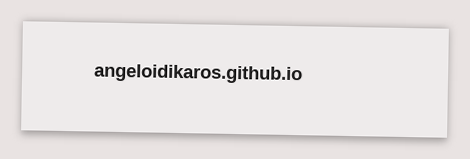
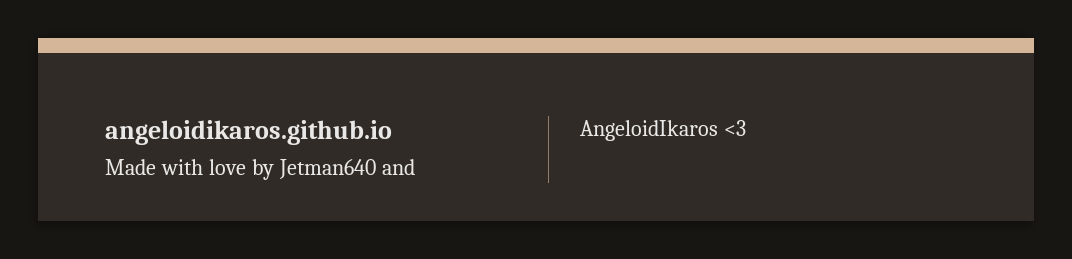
+ Made with love by Jetman640 and AngeloidIkaros <3

